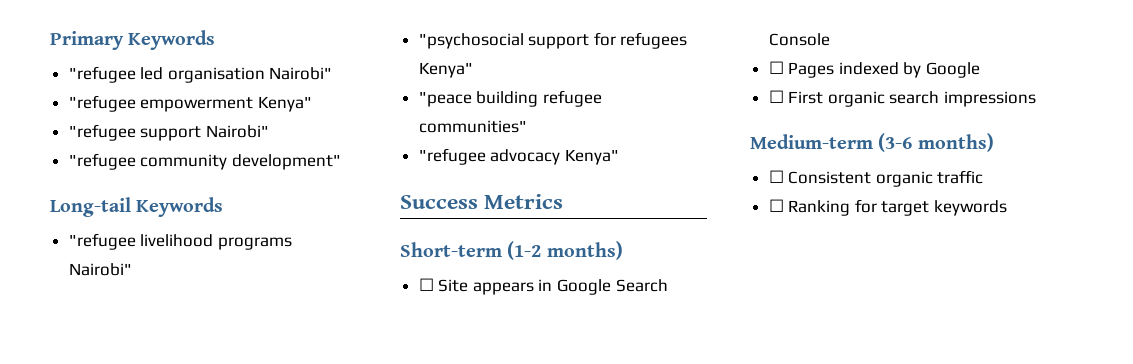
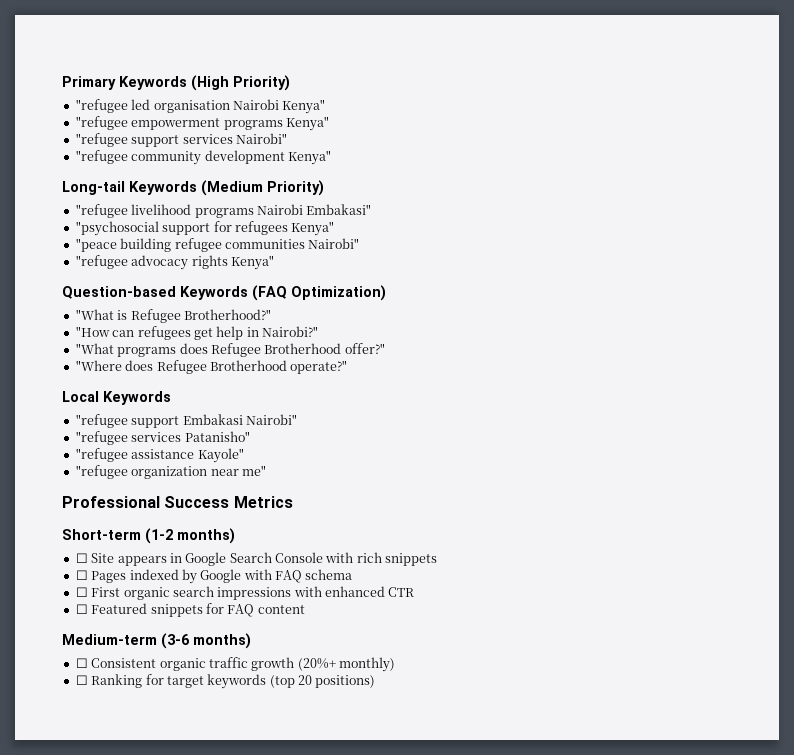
- Primary Keywords
+ Primary Keywords (High Priority)
- "refugee led organisation Nairobi"
+ "refugee led organisation Nairobi Kenya"
- "refugee empowerment Kenya"
+ "refugee empowerment programs Kenya"
- "refugee support Nairobi"
+ "refugee support services Nairobi"
- "refugee community development"
+ "refugee community development Kenya"
- Long-tail Keywords
+ Long-tail Keywords (Medium Priority)
- "refugee livelihood programs Nairobi"
+ "refugee livelihood programs Nairobi Embakasi"
- "peace building refugee communities"
+ "peace building refugee communities Nairobi"
- "refugee advocacy Kenya"
- Success Metrics
+ "refugee advocacy rights Kenya"
+ Question-based Keywords (FAQ Optimization)
+ "What is Refugee Brotherhood?"
+ "How can refugees get help in Nairobi?"
+ "What programs does Refugee Brotherhood offer?"
+ "Where does Refugee Brotherhood operate?"
+ Local Keywords
+ "refugee support Embakasi Nairobi"
+ "refugee services Patanisho"
+ "refugee assistance Kayole"
+ "refugee organization near me"
+ Professional Success Metrics
- ☐ Site appears in Google Search Console
+ ☐ Site appears in Google Search Console with rich snippets
- ☐ Pages indexed by Google
+ ☐ Pages indexed by Google with FAQ schema
- ☐ First organic search impressions
+ ☐ First organic search impressions with enhanced CTR
+ ☐ Featured snippets for FAQ content
- ☐ Consistent organic traffic
+ ☐ Consistent organic traffic growth (20%+ monthly)
- ☐ Ranking for target keywords
+ ☐ Ranking for target keywords (top 20 positions)

